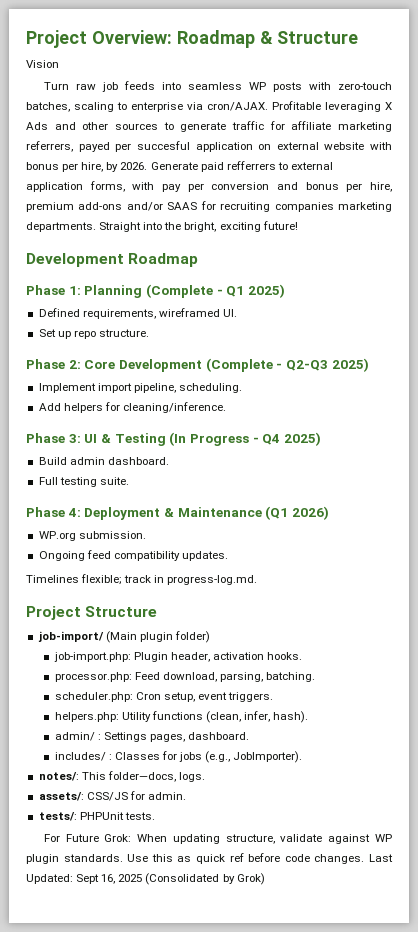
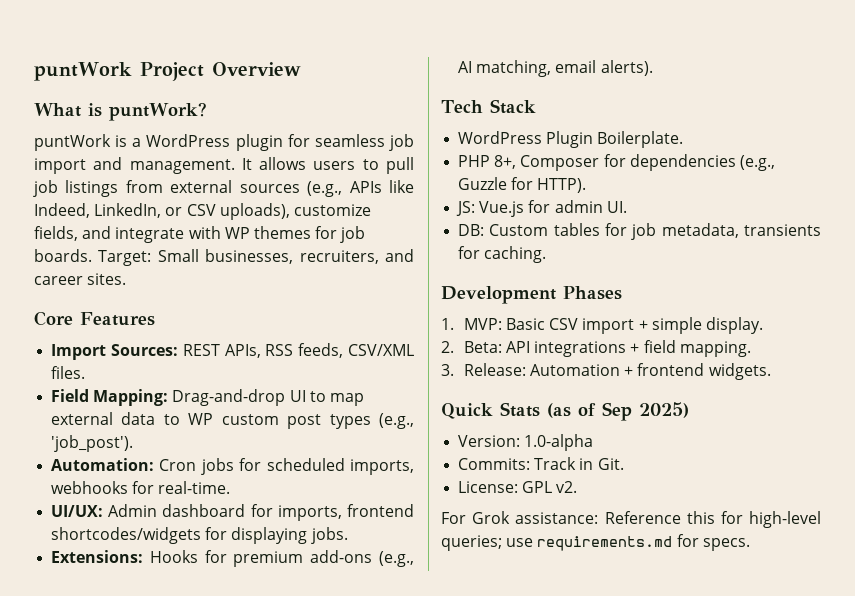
- Project Overview: Roadmap & Structure
- Vision
- Turn raw job feeds into seamless WP posts with zero-touch batches, scaling to enterprise via cron/AJAX. Profitable leveraging X Ads and other sources to generate traffic for affiliate marketing referrers, payed per succesful application on external website with bonus per hire, by 2026. Generate paid refferrers to external application forms, with pay per conversion and bonus per hire, premium add-ons and/or SAAS for recruiting companies marketing departments. Straight into the bright, exciting future!
- Development Roadmap
- Phase 1: Planning (Complete - Q1 2025)
- Defined requirements, wireframed UI.
- Set up repo structure.
- Phase 2: Core Development (Complete - Q2-Q3 2025)
- Implement import pipeline, scheduling.
- Add helpers for cleaning/inference.
- Phase 3: UI & Testing (In Progress - Q4 2025)
- Build admin dashboard.
- Full testing suite.
- Phase 4: Deployment & Maintenance (Q1 2026)
- WP.org submission.
- Ongoing feed compatibility updates.
- Timelines flexible; track in progress-log.md.
- Project Structure
- job-import/ (Main plugin folder)
- job-import.php: Plugin header, activation hooks.
- processor.php: Feed download, parsing, batching.
- scheduler.php: Cron setup, event triggers.
- helpers.php: Utility functions (clean, infer, hash).
- admin/ : Settings pages, dashboard.
- includes/ : Classes for jobs (e.g., JobImporter).
- notes/: This folder—docs, logs.
- assets/: CSS/JS for admin.
- tests/: PHPUnit tests.
- For Future Grok: When updating structure, validate against WP plugin standards. Use this as quick ref before code changes. Last Updated: Sept 16, 2025 (Consolidated by Grok)
+ puntWork Project Overview
+ What is puntWork?
+ puntWork is a WordPress plugin for seamless job import and management. It allows users to pull job listings from external sources (e.g., APIs like Indeed, LinkedIn, or CSV uploads), customize fields, and integrate with WP themes for job boards. Target: Small businesses, recruiters, and career sites.
+ Core Features
+ Import Sources: REST APIs, RSS feeds, CSV/XML files.
+ Field Mapping: Drag-and-drop UI to map external data to WP custom post types (e.g., 'job_post').
+ Automation: Cron jobs for scheduled imports, webhooks for real-time.
+ UI/UX: Admin dashboard for imports, frontend shortcodes/widgets for displaying jobs.
+ Extensions: Hooks for premium add-ons (e.g., AI matching, email alerts).
+ Tech Stack
+ WordPress Plugin Boilerplate.
+ PHP 8+, Composer for dependencies (e.g., Guzzle for HTTP).
+ JS: Vue.js for admin UI.
+ DB: Custom tables for job metadata, transients for caching.
+ Development Phases
+ 1. MVP: Basic CSV import + simple display.
+ 2. Beta: API integrations + field mapping.
+ 3. Release: Automation + frontend widgets.
+ Quick Stats (as of Sep 2025)
+ Version: 1.0-alpha
+ Commits: Track in Git.
+ License: GPL v2.
+ For Grok assistance: Reference this for high-level queries; use requirements.md for specs.

